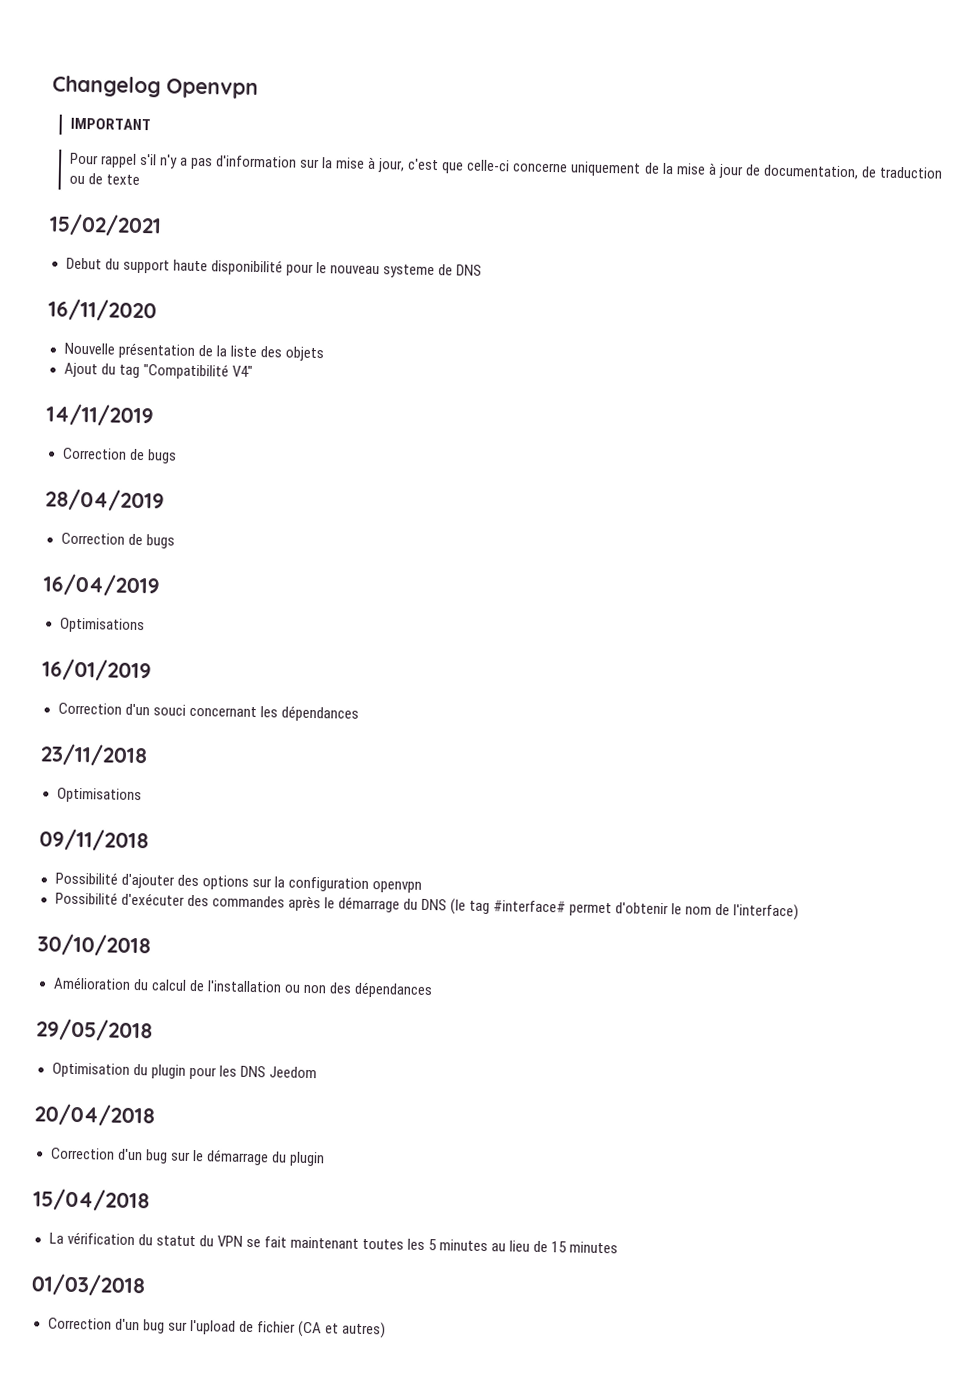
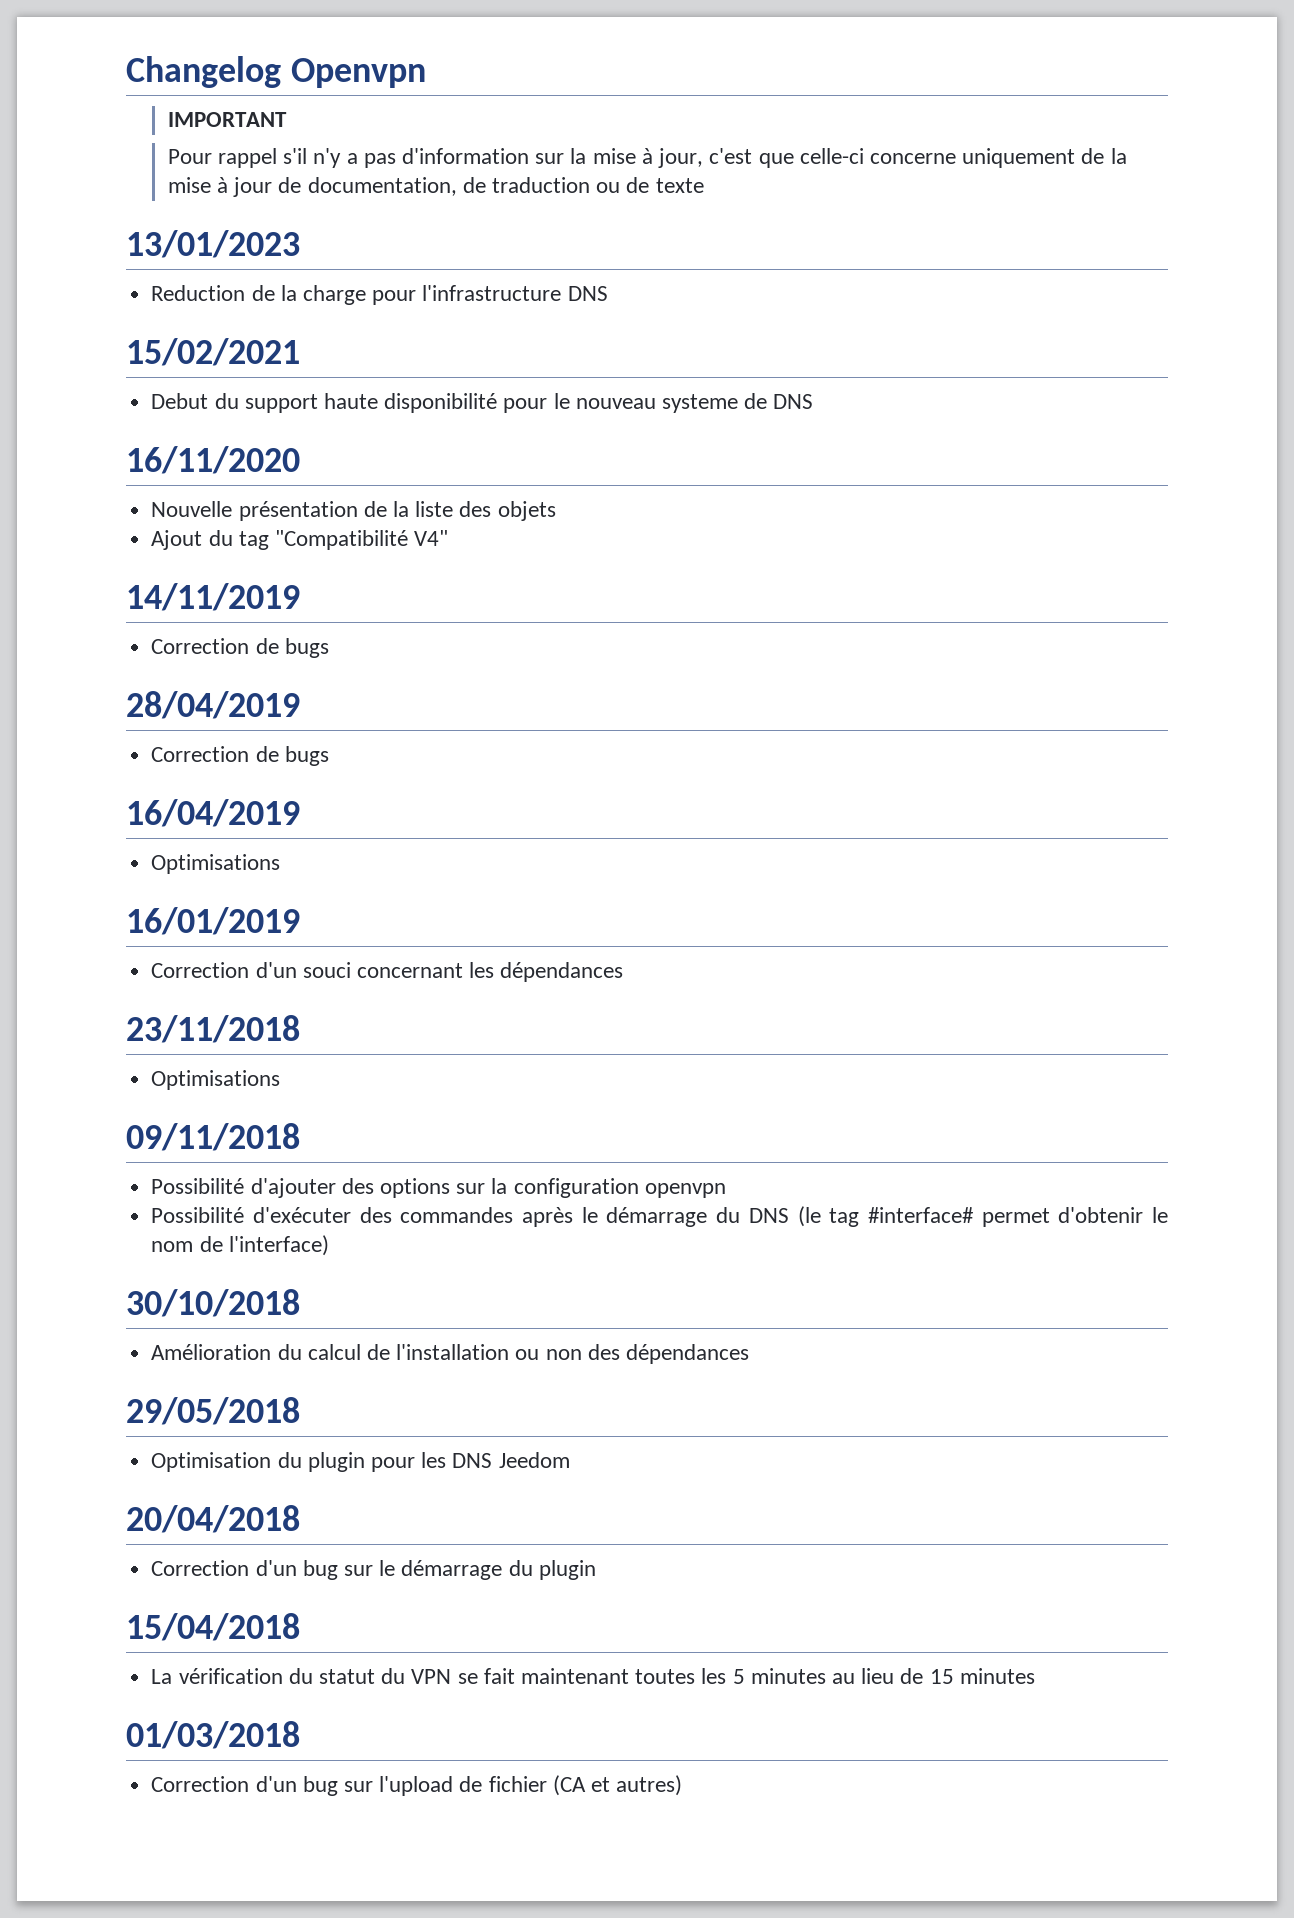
+ 13/01/2023
+ Reduction de la charge pour l'infrastructure DNS

